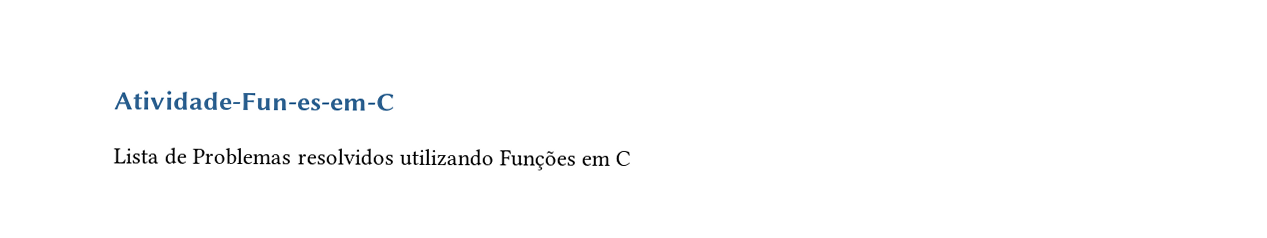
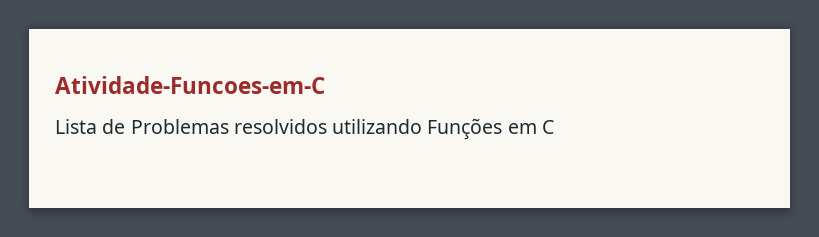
- Atividade-Fun-es-em-C
+ Atividade-Funcoes-em-C

